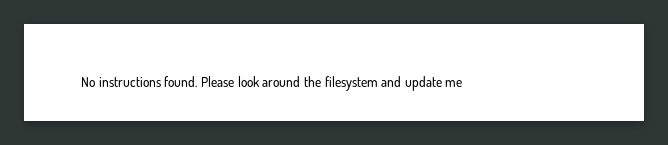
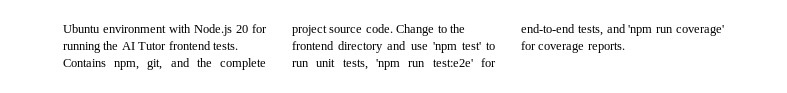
- No instructions found. Please look around the filesystem and update me
+ Ubuntu environment with Node.js 20 for running the AI Tutor frontend tests. Contains npm, git, and the complete project source code. Change to the frontend directory and use 'npm test' to run unit tests, 'npm run test:e2e' for end-to-end tests, and 'npm run coverage' for coverage reports.

